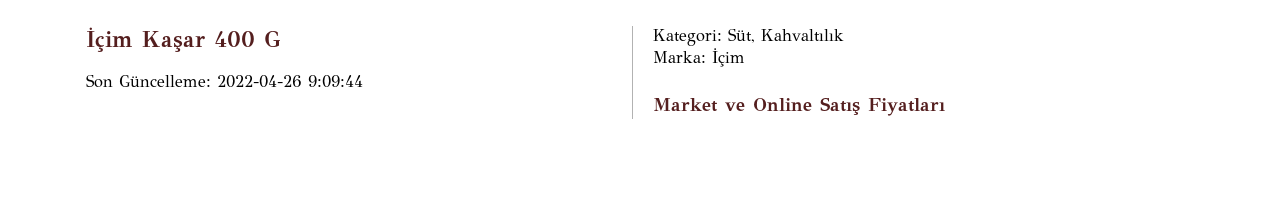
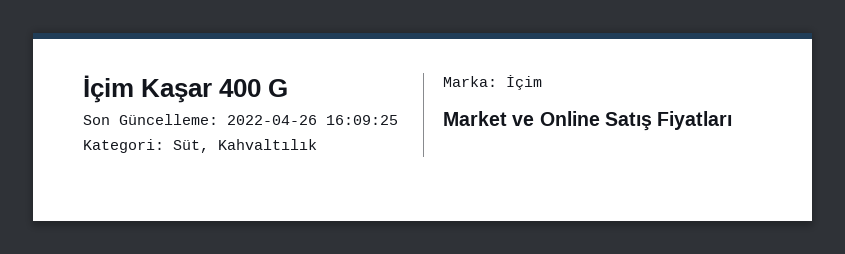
- Son Güncelleme: 2022-04-26 9:09:44
+ Son Güncelleme: 2022-04-26 16:09:25

